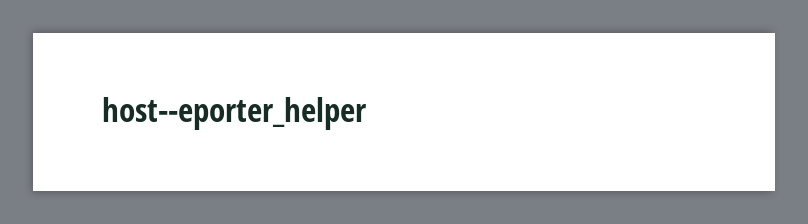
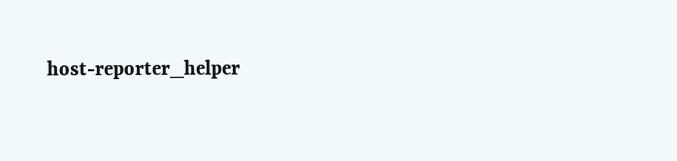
- host--eporter_helper
+ host-reporter_helper

